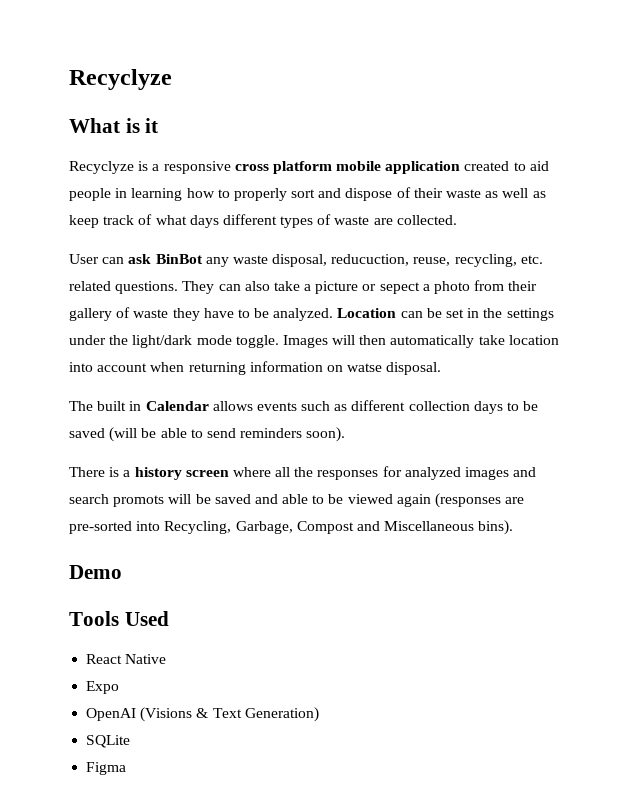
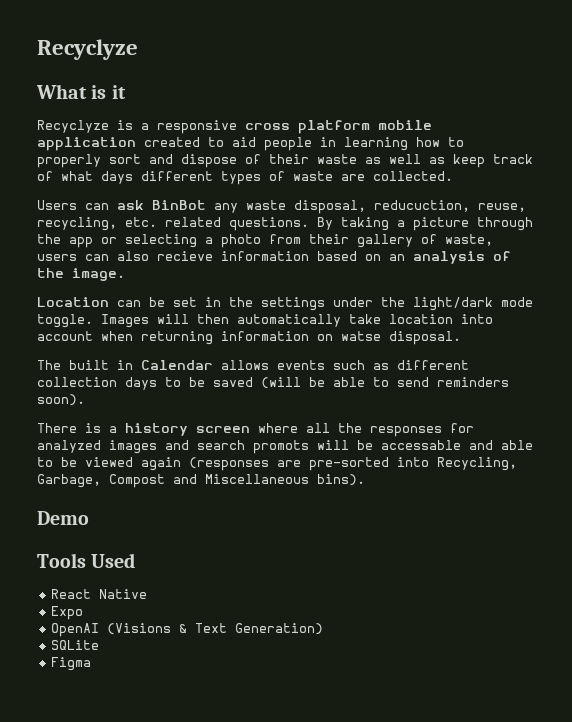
- User can ask BinBot any waste disposal, reducuction, reuse, recycling, etc. related questions.
+ Users can ask BinBot any waste disposal, reducuction, reuse, recycling, etc. related questions.
- They can also take a picture or sepect a photo from their gallery of waste they have to be analyzed. Location can be set in the settings under the light/dark mode toggle.
+ By taking a picture through the app or selecting a photo from their gallery of waste, users can also recieve information based on an analysis of the image.
+ Location can be set in the settings under the light/dark mode toggle.
- There is a history screen where all the responses for analyzed images and search promots will be saved and able to be viewed again (responses are pre-sorted into Recycling, Garbage, Compost and Miscellaneous bins).
+ There is a history screen where all the responses for analyzed images and search promots will be accessable and able to be viewed again (responses are pre-sorted into Recycling, Garbage, Compost and Miscellaneous bins).

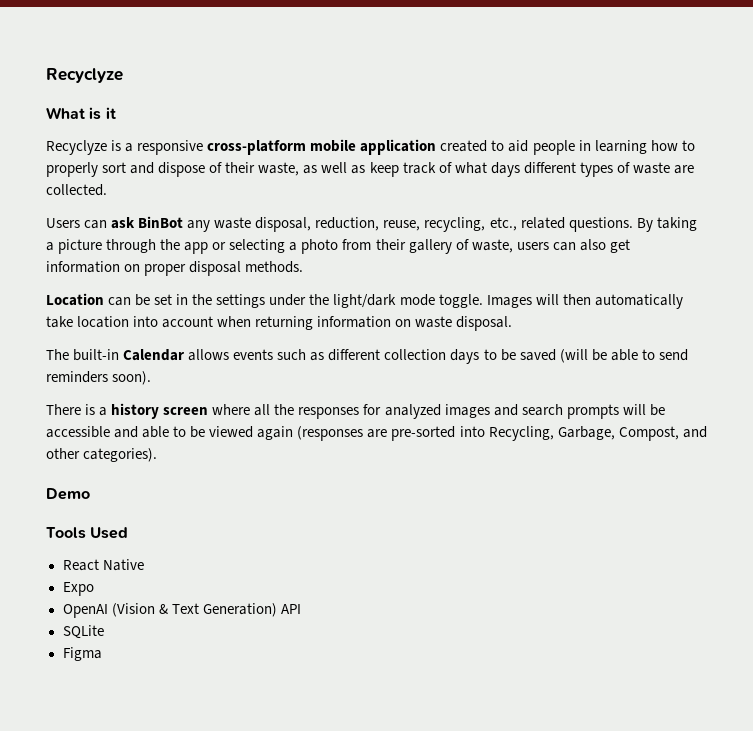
- Recyclyze is a responsive cross platform mobile application created to aid people in learning how to properly sort and dispose of their waste as well as keep track of what days different types of waste are collected.
+ Recyclyze is a responsive cross-platform mobile application created to aid people in learning how to properly sort and dispose of their waste, as well as keep track of what days different types of waste are collected.
- Users can ask BinBot any waste disposal, reducuction, reuse, recycling, etc. related questions.
+ Users can ask BinBot any waste disposal, reduction, reuse, recycling, etc., related questions.
- By taking a picture through the app or selecting a photo from their gallery of waste, users can also recieve information based on an analysis of the image.
+ By taking a picture through the app or selecting a photo from their gallery of waste, users can also get information on proper disposal methods.
- Images will then automatically take location into account when returning information on watse disposal.
+ Images will then automatically take location into account when returning information on waste disposal.
- The built in Calendar allows events such as different collection days to be saved (will be able to send reminders soon).
+ The built-in Calendar allows events such as different collection days to be saved (will be able to send reminders soon).
- There is a history screen where all the responses for analyzed images and search promots will be accessable and able to be viewed again (responses are pre-sorted into Recycling, Garbage, Compost and Miscellaneous bins).
+ There is a history screen where all the responses for analyzed images and search prompts will be accessible and able to be viewed again (responses are pre-sorted into Recycling, Garbage, Compost, and other categories).
- OpenAI (Visions & Text Generation)
+ OpenAI (Vision & Text Generation) API

